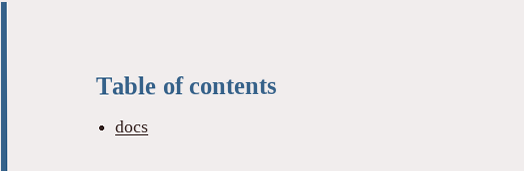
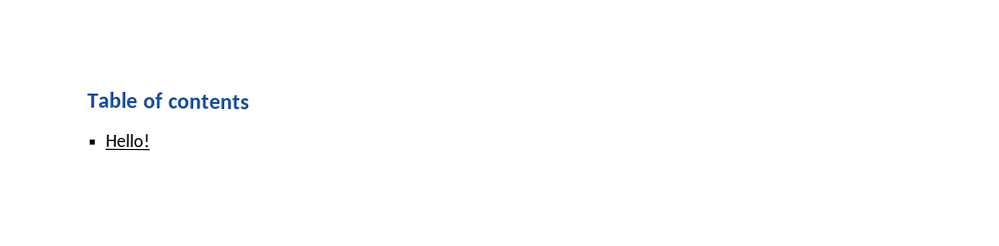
- docs
+ Hello!

